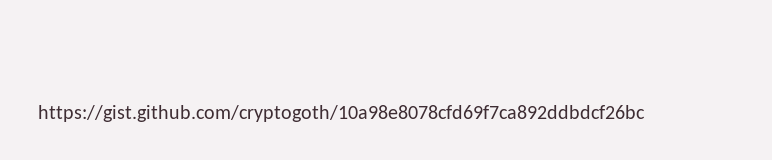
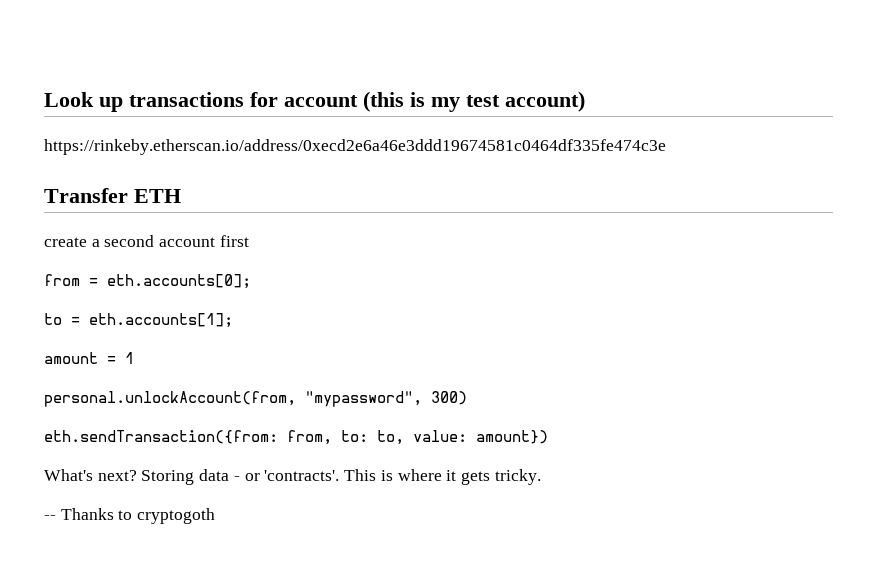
- https://gist.github.com/cryptogoth/10a98e8078cfd69f7ca892ddbdcf26bc
+ Look up transactions for account (this is my test account)
+ https://rinkeby.etherscan.io/address/0xecd2e6a46e3ddd19674581c0464df335fe474c3e
+ Transfer ETH
+ create a second account first
+ from = eth.accounts[0];
+ to = eth.accounts[1];
+ amount = 1
+ personal.unlockAccount(from, "mypassword", 300)
+ eth.sendTransaction({from: from, to: to, value: amount})
+ What's next? Storing data - or 'contracts'. This is where it gets tricky.
+ -- Thanks to cryptogoth

